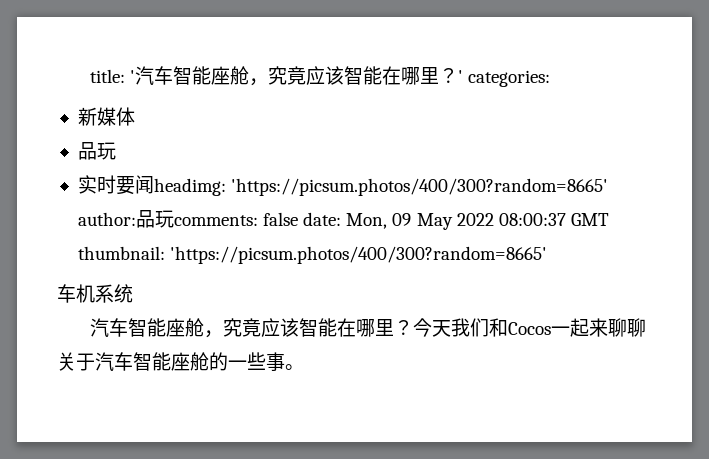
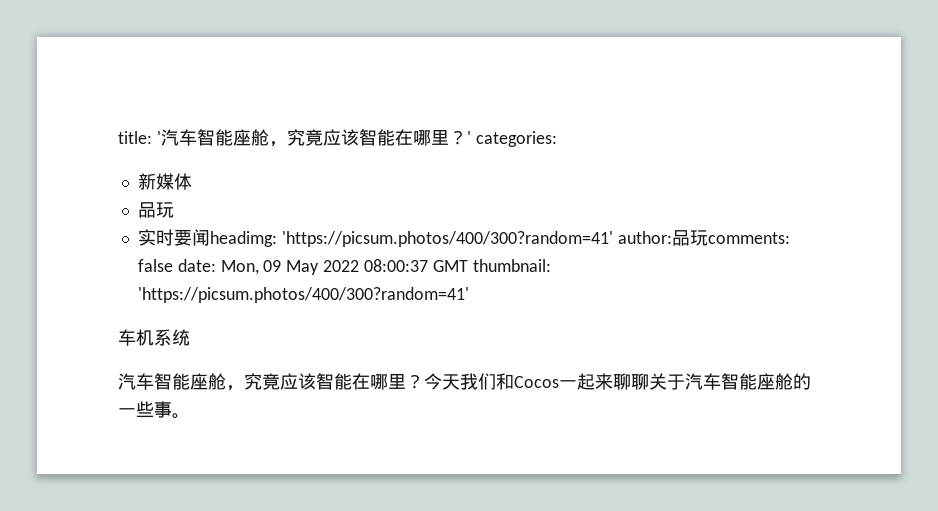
- 实时要闻headimg: 'https://picsum.photos/400/300?random=8665' author:品玩comments: false date: Mon, 09 May 2022 08:00:37 GMT thumbnail: 'https://picsum.photos/400/300?random=8665'
+ 实时要闻headimg: 'https://picsum.photos/400/300?random=41' author:品玩comments: false date: Mon, 09 May 2022 08:00:37 GMT thumbnail: 'https://picsum.photos/400/300?random=41'

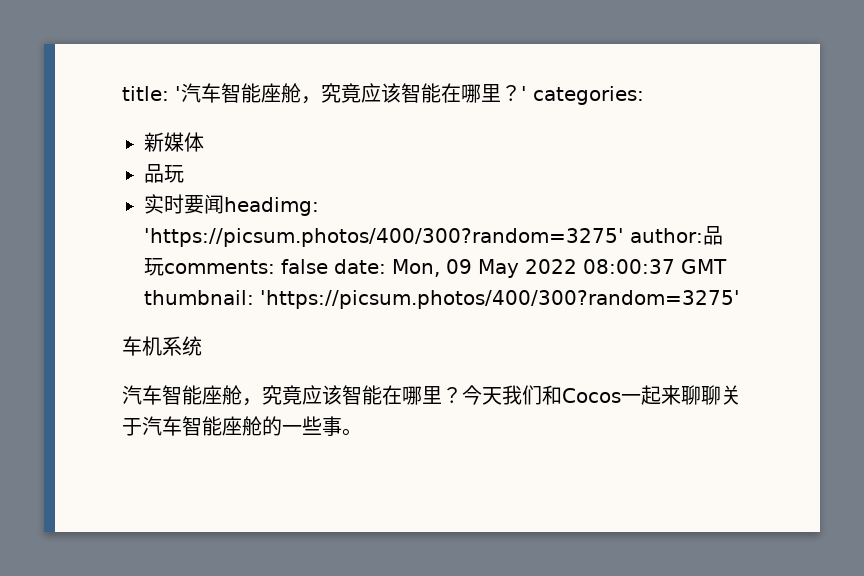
- 实时要闻headimg: 'https://picsum.photos/400/300?random=41' author:品玩comments: false date: Mon, 09 May 2022 08:00:37 GMT thumbnail: 'https://picsum.photos/400/300?random=41'
+ 实时要闻headimg: 'https://picsum.photos/400/300?random=3275' author:品玩comments: false date: Mon, 09 May 2022 08:00:37 GMT thumbnail: 'https://picsum.photos/400/300?random=3275'

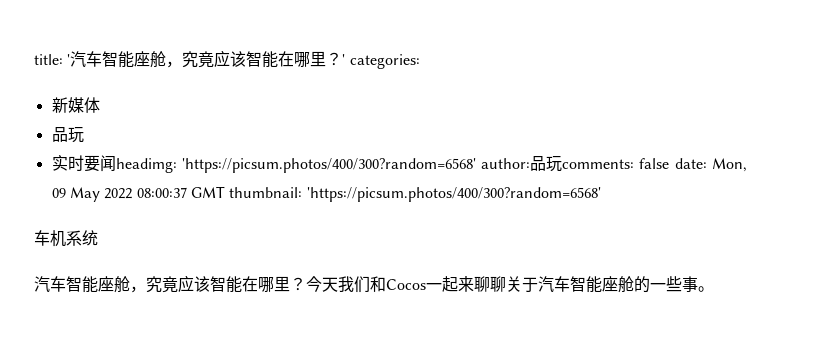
- 实时要闻headimg: 'https://picsum.photos/400/300?random=3275' author:品玩comments: false date: Mon, 09 May 2022 08:00:37 GMT thumbnail: 'https://picsum.photos/400/300?random=3275'
+ 实时要闻headimg: 'https://picsum.photos/400/300?random=6568' author:品玩comments: false date: Mon, 09 May 2022 08:00:37 GMT thumbnail: 'https://picsum.photos/400/300?random=6568'

